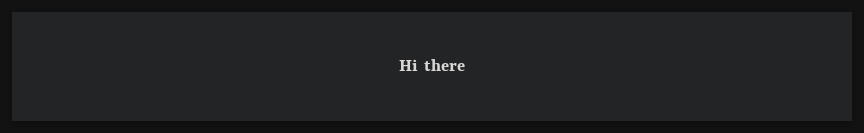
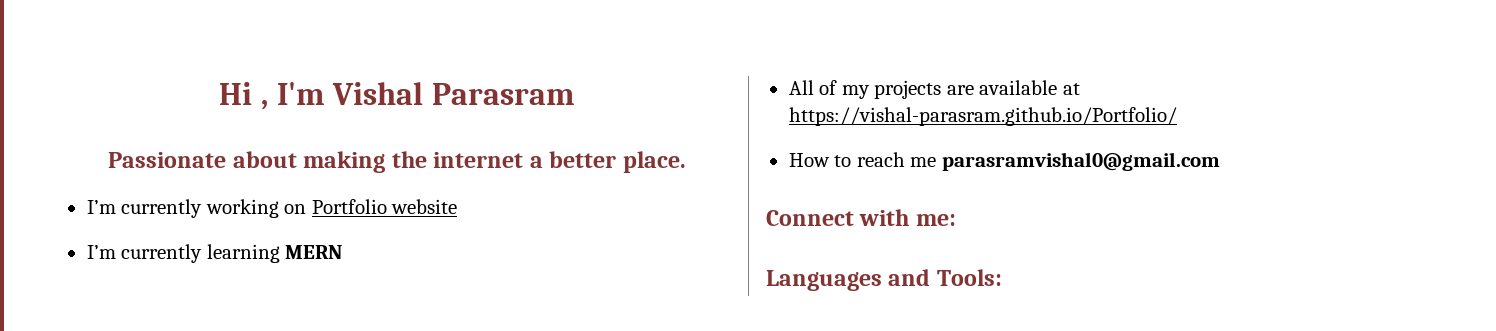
- Hi there
+ Hi , I'm Vishal Parasram
+ Passionate about making the internet a better place.
+ I’m currently working on Portfolio website
+ I’m currently learning MERN
+ All of my projects are available at https://vishal-parasram.github.io/Portfolio/
+ How to reach me parasramvishal0@gmail.com
+ Connect with me:
+ Languages and Tools:

